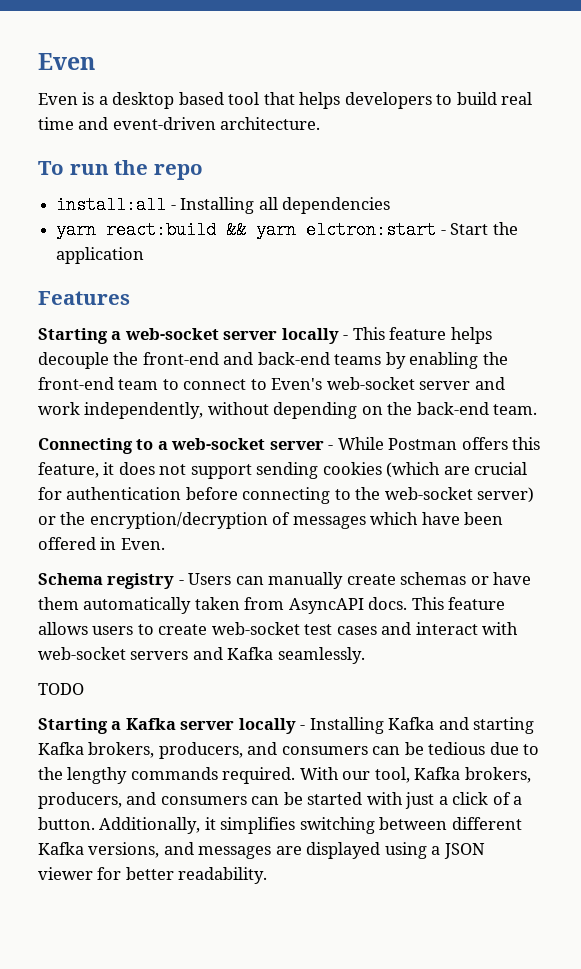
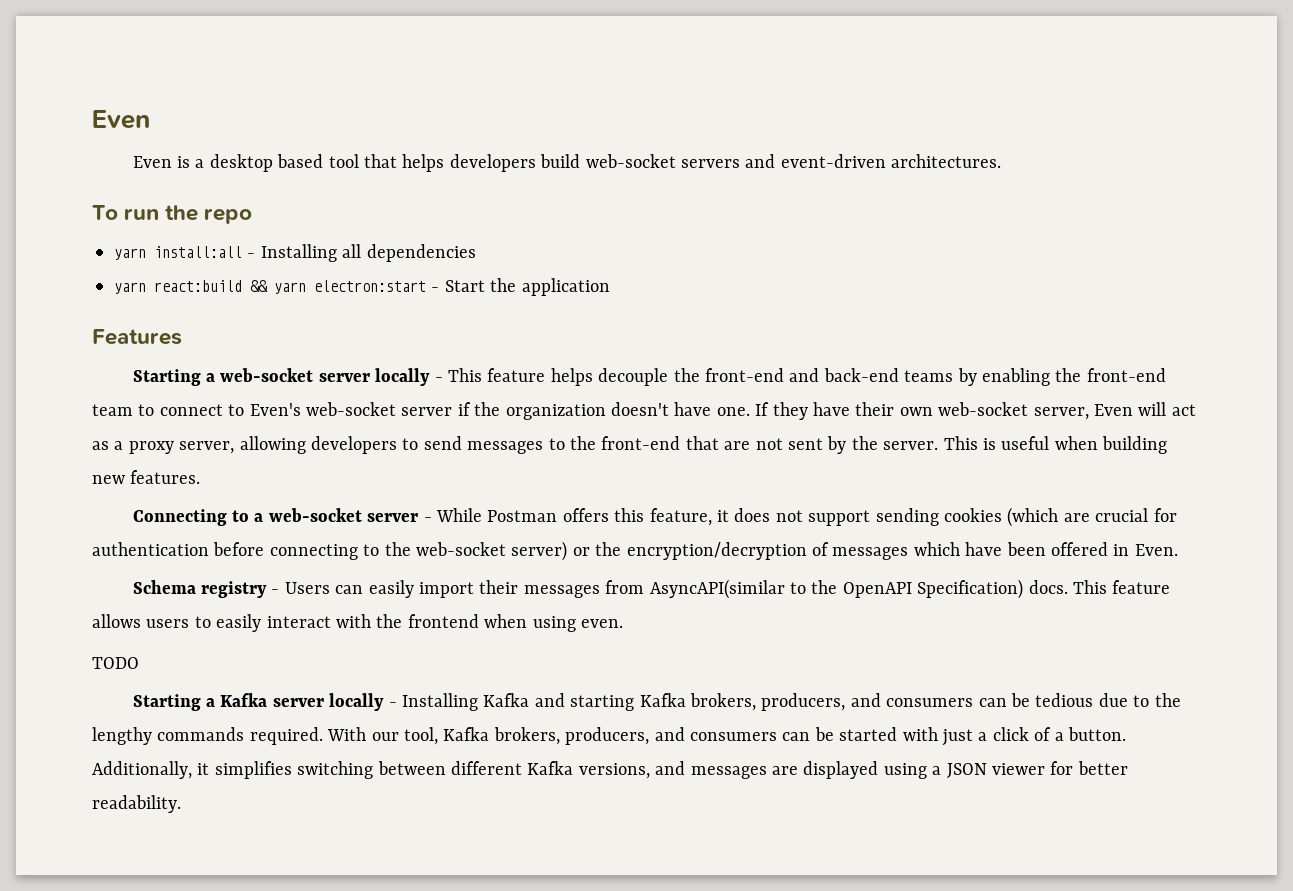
- Even is a desktop based tool that helps developers to build real time and event-driven architecture.
+ Even is a desktop based tool that helps developers build web-socket servers and event-driven architectures.
- install:all - Installing all dependencies
+ yarn install:all - Installing all dependencies
- yarn react:build && yarn elctron:start - Start the application
+ yarn react:build && yarn electron:start - Start the application
- Starting a web-socket server locally - This feature helps decouple the front-end and back-end teams by enabling the front-end team to connect to Even's web-socket server and work independently, without depending on the back-end team.
+ Starting a web-socket server locally - This feature helps decouple the front-end and back-end teams by enabling the front-end team to connect to Even's web-socket server if the organization doesn't have one. If they have their own web-socket server, Even will act as a proxy server, allowing developers to send messages to the front-end that are not sent by the server. This is useful when building new features.
- Schema registry - Users can manually create schemas or have them automatically taken from AsyncAPI docs.
+ Schema registry - Users can easily import their messages from AsyncAPI(similar to the OpenAPI Specification) docs.
- This feature allows users to create web-socket test cases and interact with web-socket servers and Kafka seamlessly.
+ This feature allows users to easily interact with the frontend when using even.

